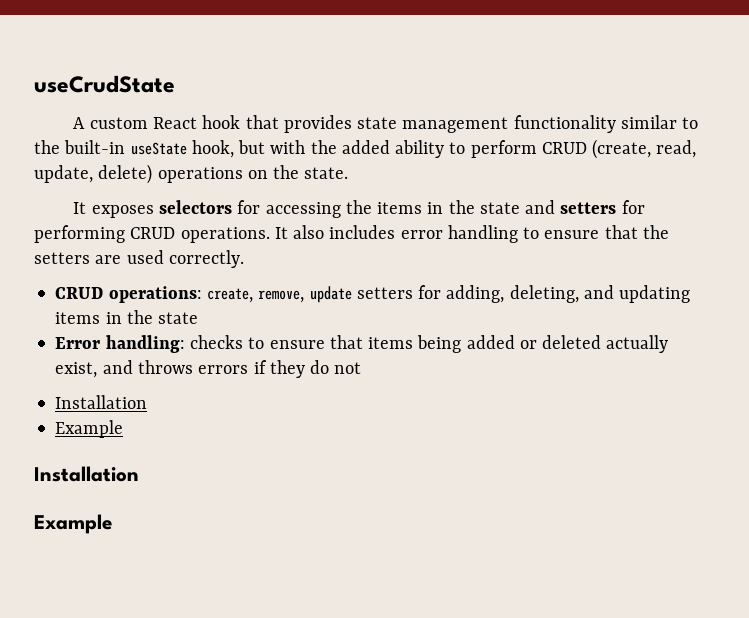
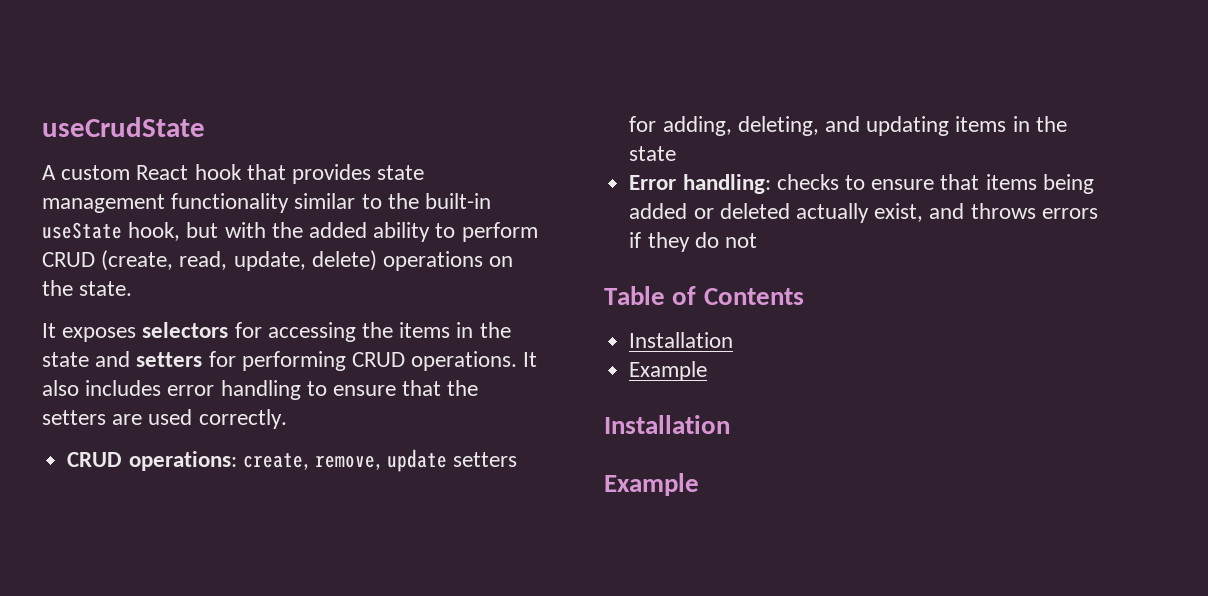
+ Table of Contents

